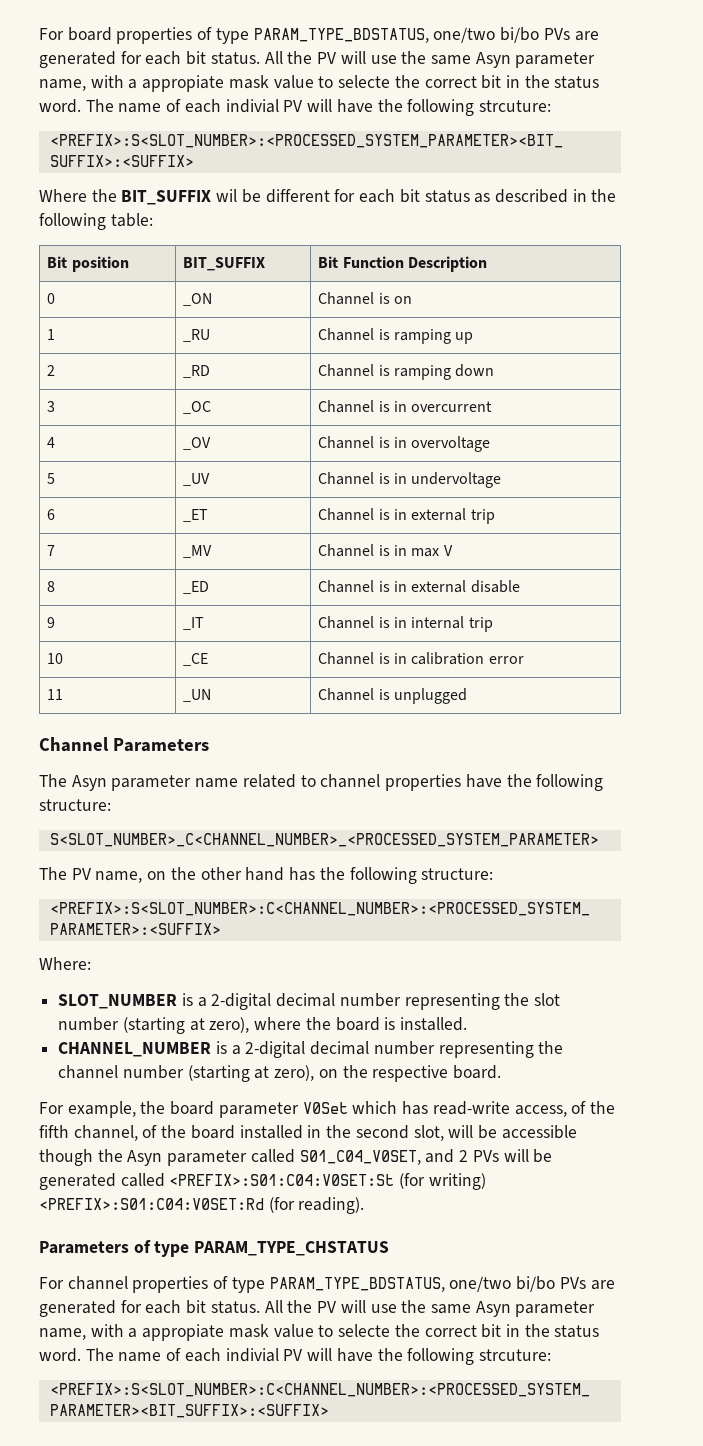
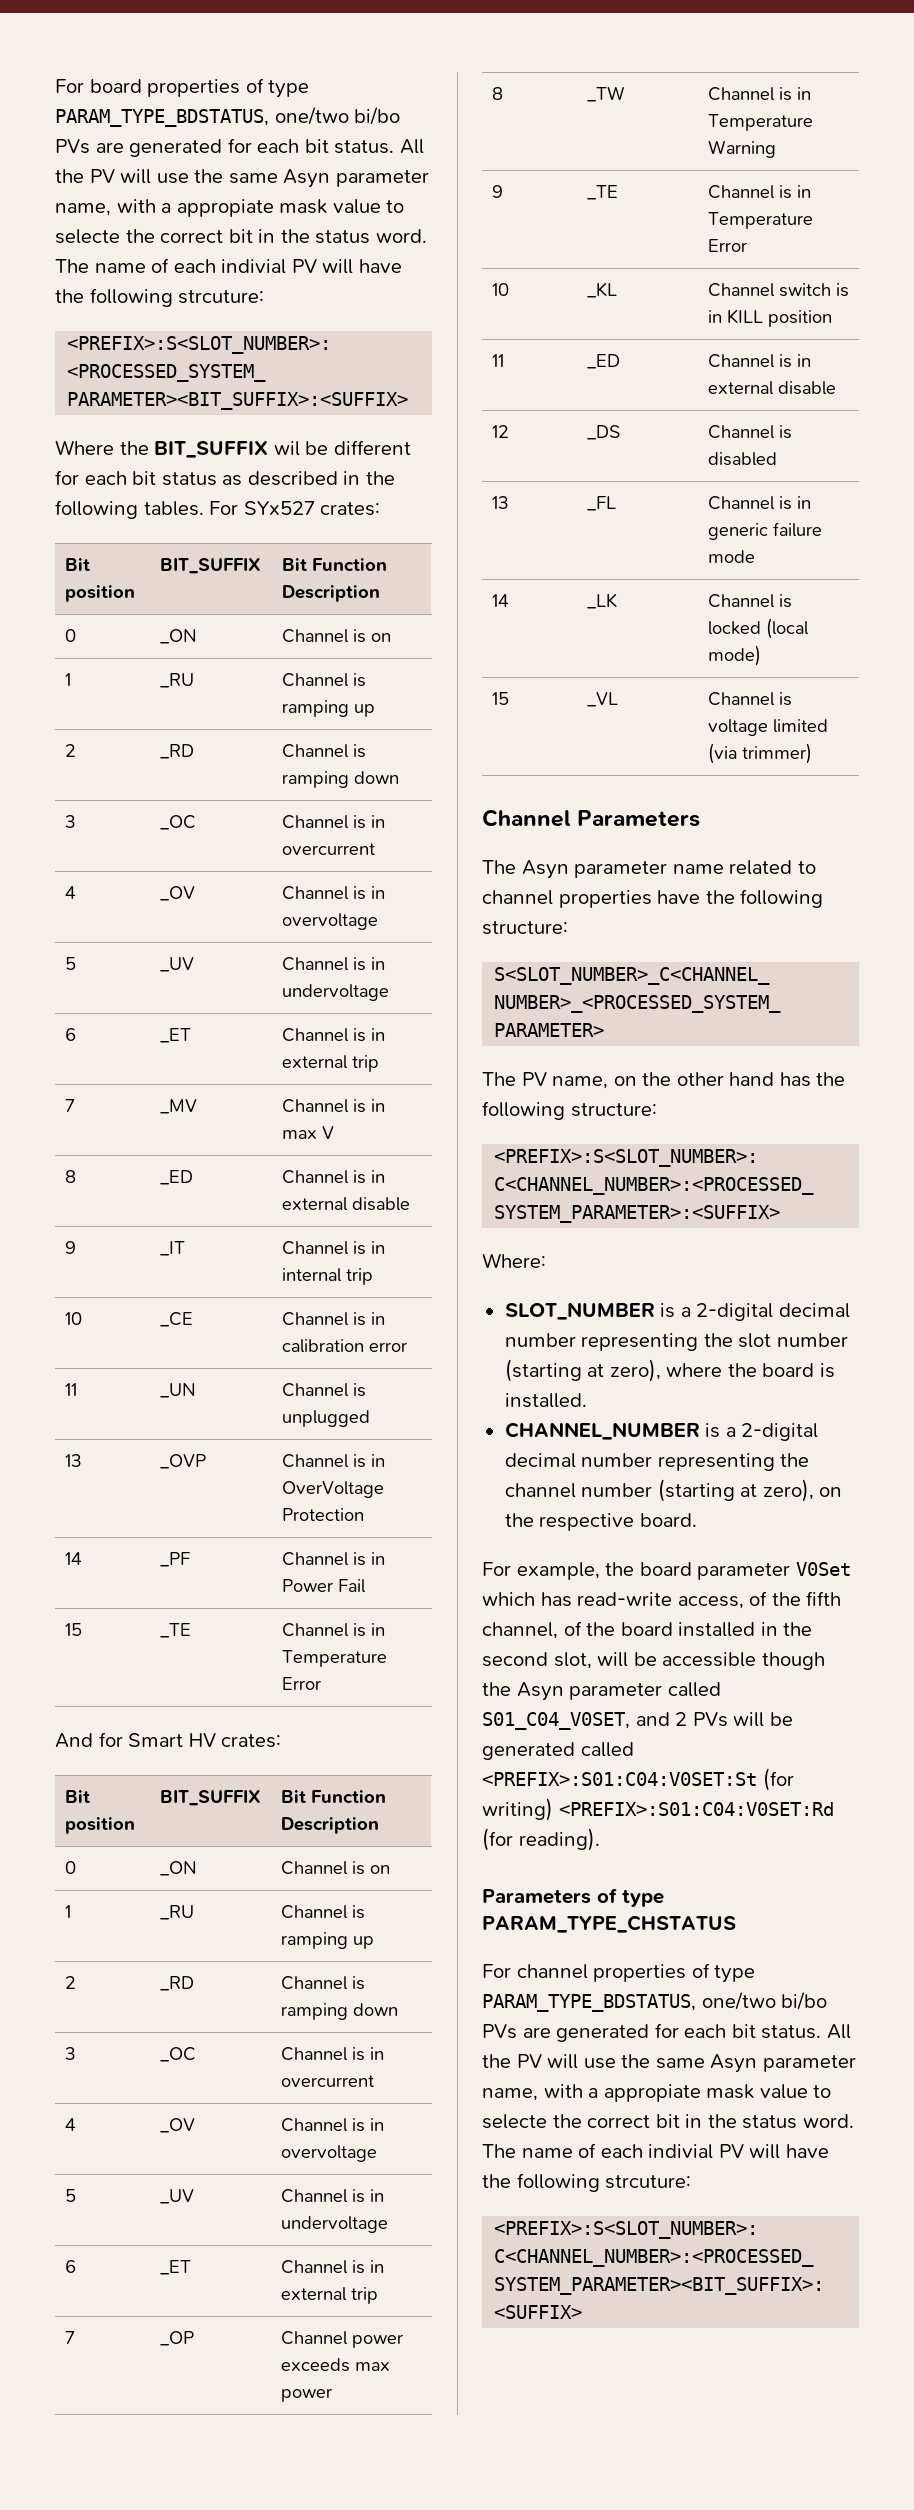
- Where the BIT_SUFFIX wil be different for each bit status as described in the following table:
+ Where the BIT_SUFFIX wil be different for each bit status as described in the following tables. For SYx527 crates:
+ 13 | _OVP | Channel is in OverVoltage Protection
+ 14 | _PF | Channel is in Power Fail
+ 15 | _TE | Channel is in Temperature Error
+ And for Smart HV crates:
+ Bit position | BIT_SUFFIX | Bit Function Description
+ 0 | _ON | Channel is on
+ 1 | _RU | Channel is ramping up
+ 2 | _RD | Channel is ramping down
+ 3 | _OC | Channel is in overcurrent
+ 4 | _OV | Channel is in overvoltage
+ 5 | _UV | Channel is in undervoltage
+ 6 | _ET | Channel is in external trip
+ 7 | _OP | Channel power exceeds max power
+ 8 | _TW | Channel is in Temperature Warning
+ 9 | _TE | Channel is in Temperature Error
+ 10 | _KL | Channel switch is in KILL position
+ 11 | _ED | Channel is in external disable
+ 12 | _DS | Channel is disabled
+ 13 | _FL | Channel is in generic failure mode
+ 14 | _LK | Channel is locked (local mode)
+ 15 | _VL | Channel is voltage limited (via trimmer)

